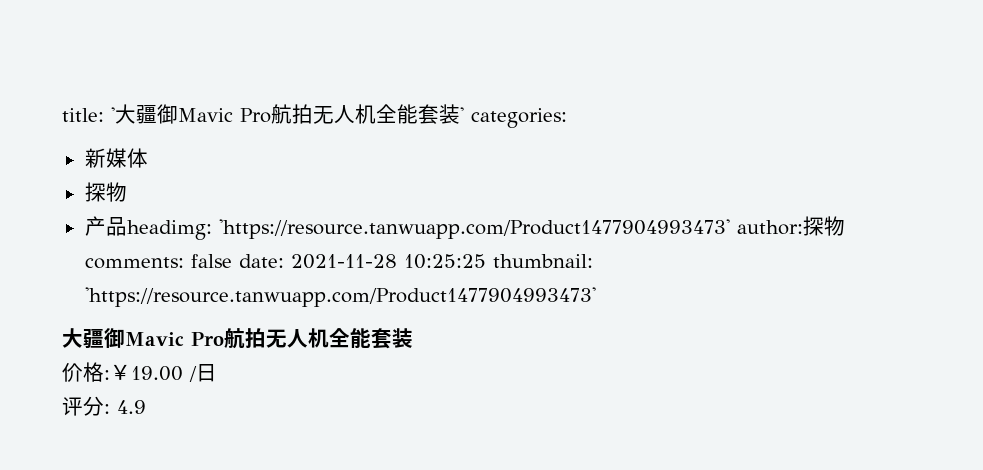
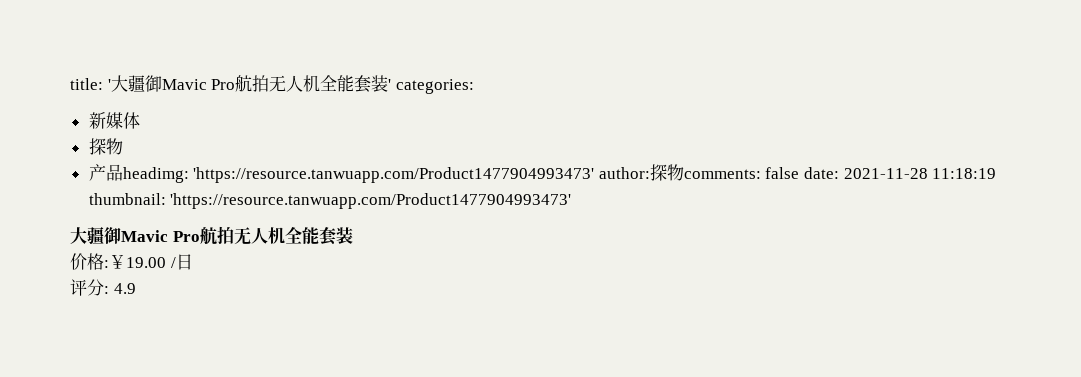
- 产品headimg: 'https://resource.tanwuapp.com/Product1477904993473' author:探物comments: false date: 2021-11-28 10:25:25 thumbnail: 'https://resource.tanwuapp.com/Product1477904993473'
+ 产品headimg: 'https://resource.tanwuapp.com/Product1477904993473' author:探物comments: false date: 2021-11-28 11:18:19 thumbnail: 'https://resource.tanwuapp.com/Product1477904993473'

